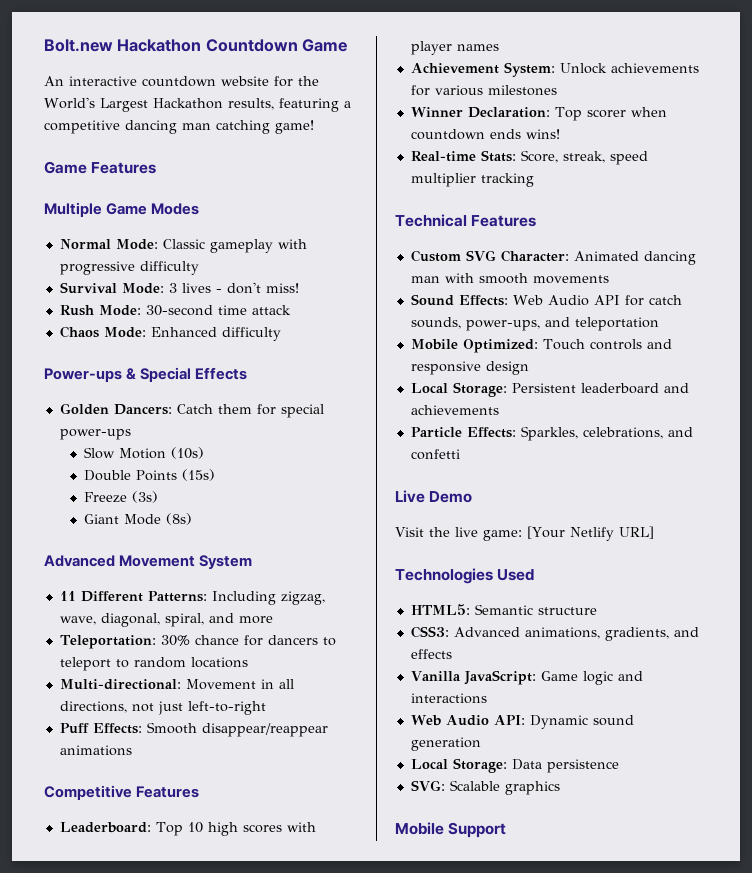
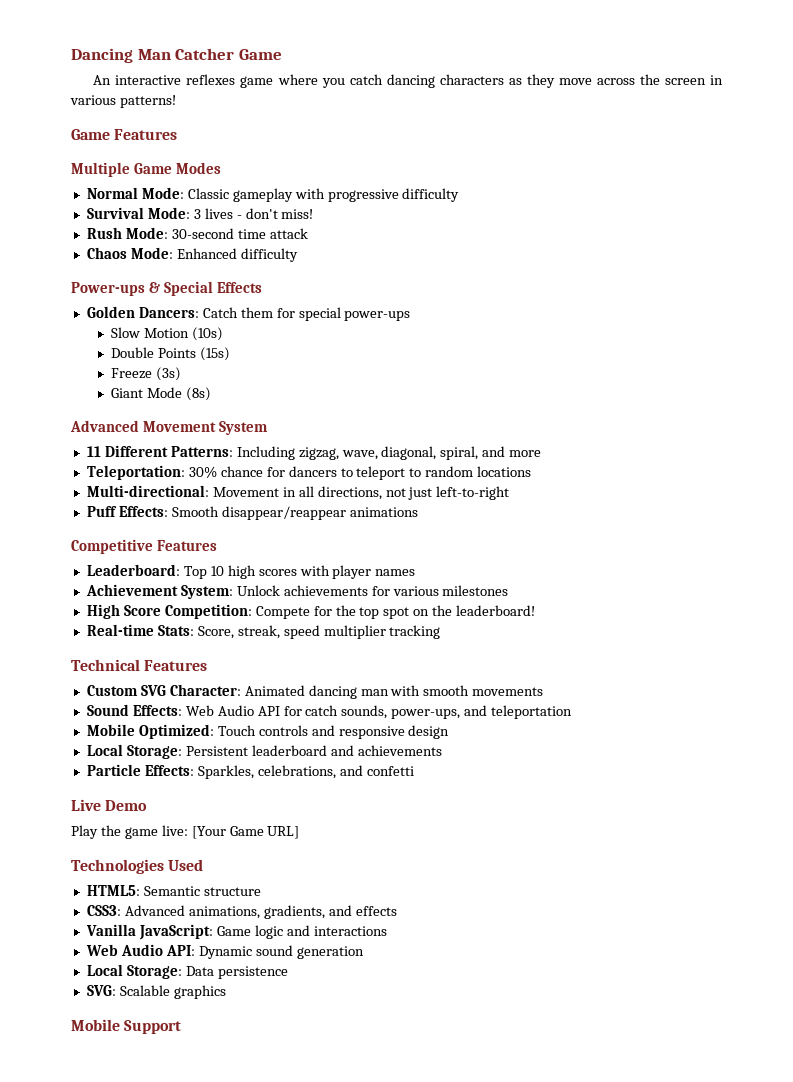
- Bolt.new Hackathon Countdown Game
+ Dancing Man Catcher Game
- An interactive countdown website for the World's Largest Hackathon results, featuring a competitive dancing man catching game!
+ An interactive reflexes game where you catch dancing characters as they move across the screen in various patterns!
- Winner Declaration: Top scorer when countdown ends wins!
+ High Score Competition: Compete for the top spot on the leaderboard!
- Visit the live game: [Your Netlify URL]
+ Play the game live: [Your Game URL]

